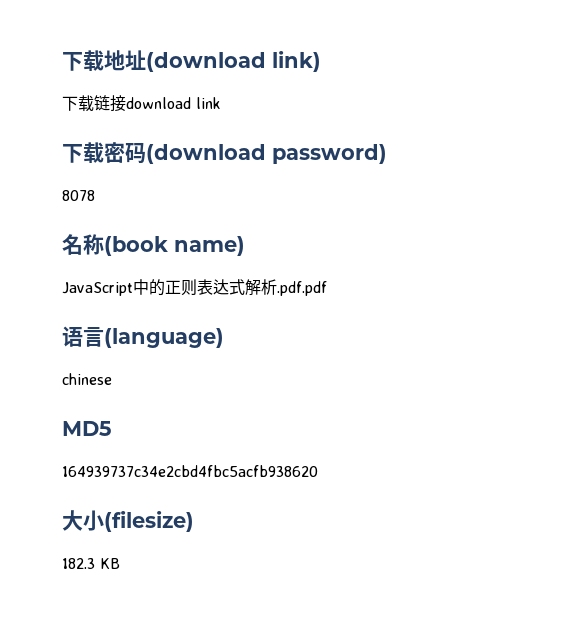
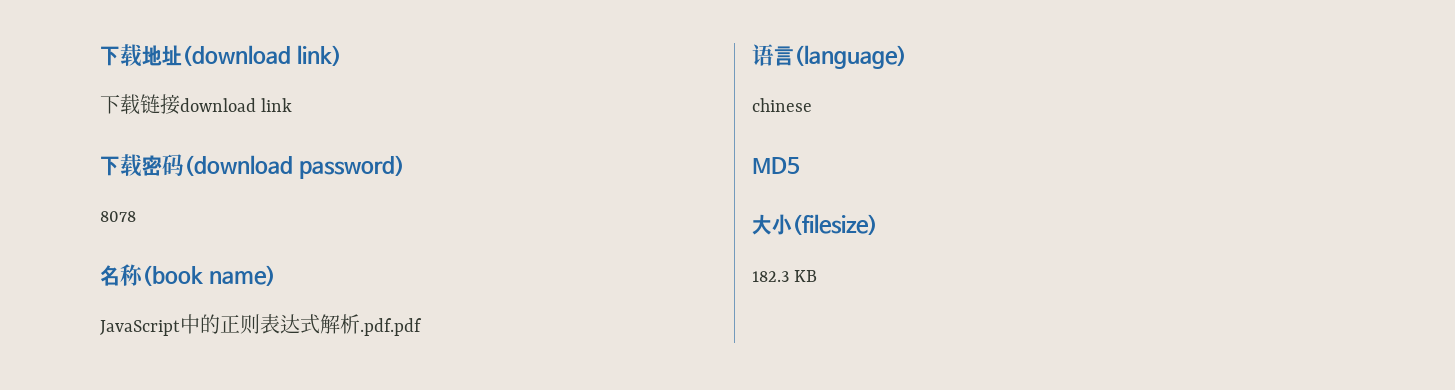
- 164939737c34e2cbd4fbc5acfb938620

